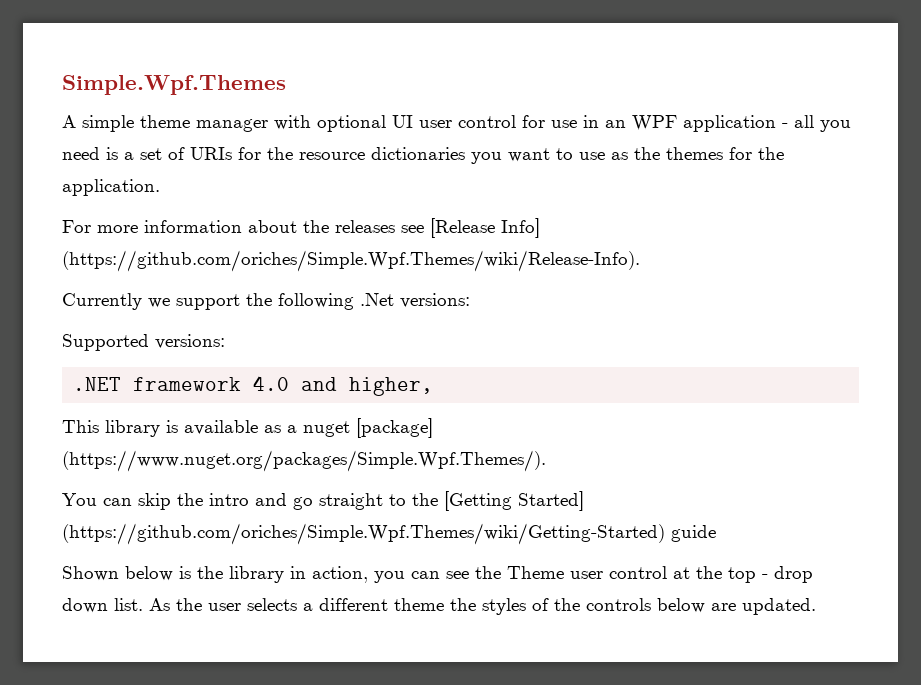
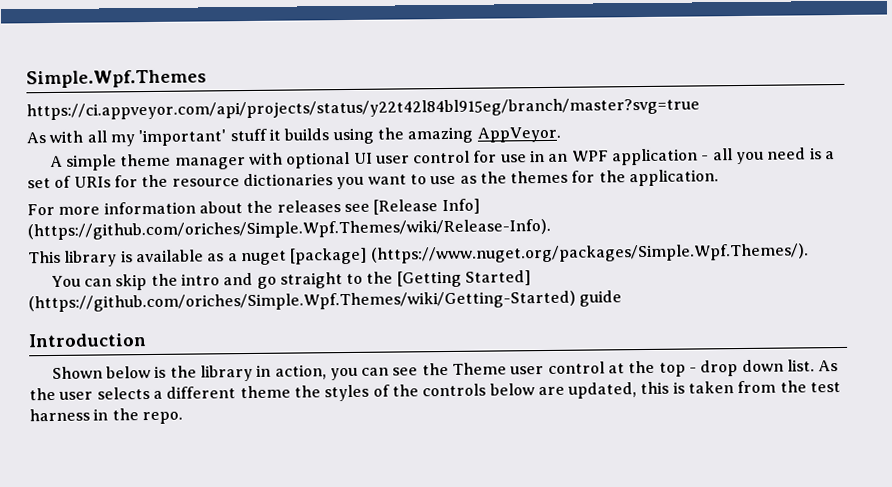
+ https://ci.appveyor.com/api/projects/status/y22t42l84bl915eg/branch/master?svg=true
+ As with all my 'important' stuff it builds using the amazing AppVeyor.
- Currently we support the following .Net versions:
- Supported versions:
- .NET framework 4.0 and higher,
+ Introduction
- As the user selects a different theme the styles of the controls below are updated.
+ As the user selects a different theme the styles of the controls below are updated, this is taken from the test harness in the repo.

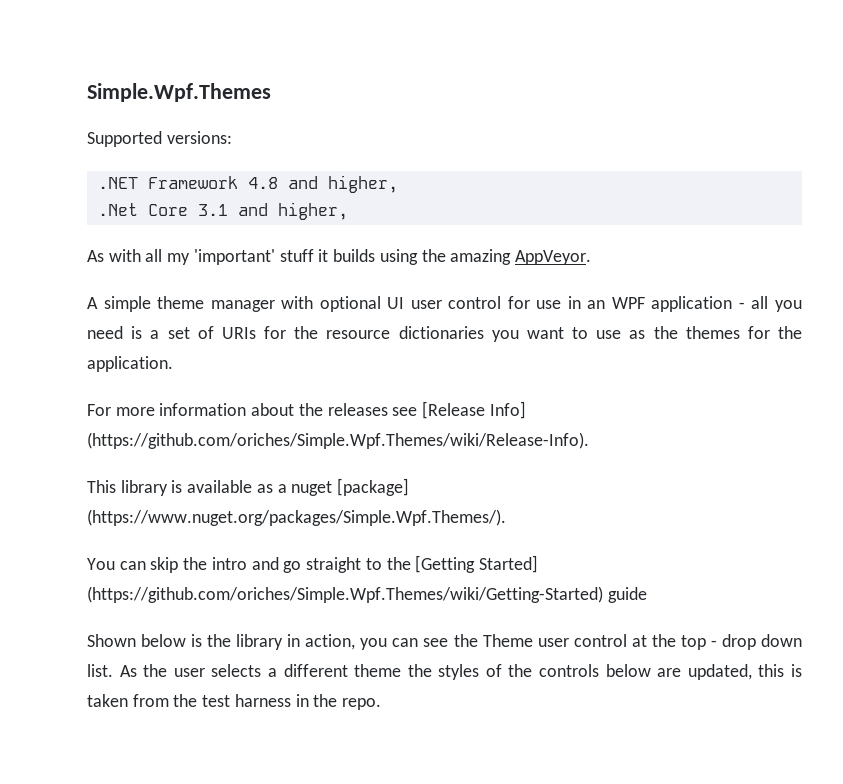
- https://ci.appveyor.com/api/projects/status/y22t42l84bl915eg/branch/master?svg=true
+ Supported versions:
+ .NET Framework 4.8 and higher,
+ .Net Core 3.1 and higher,
- Introduction

